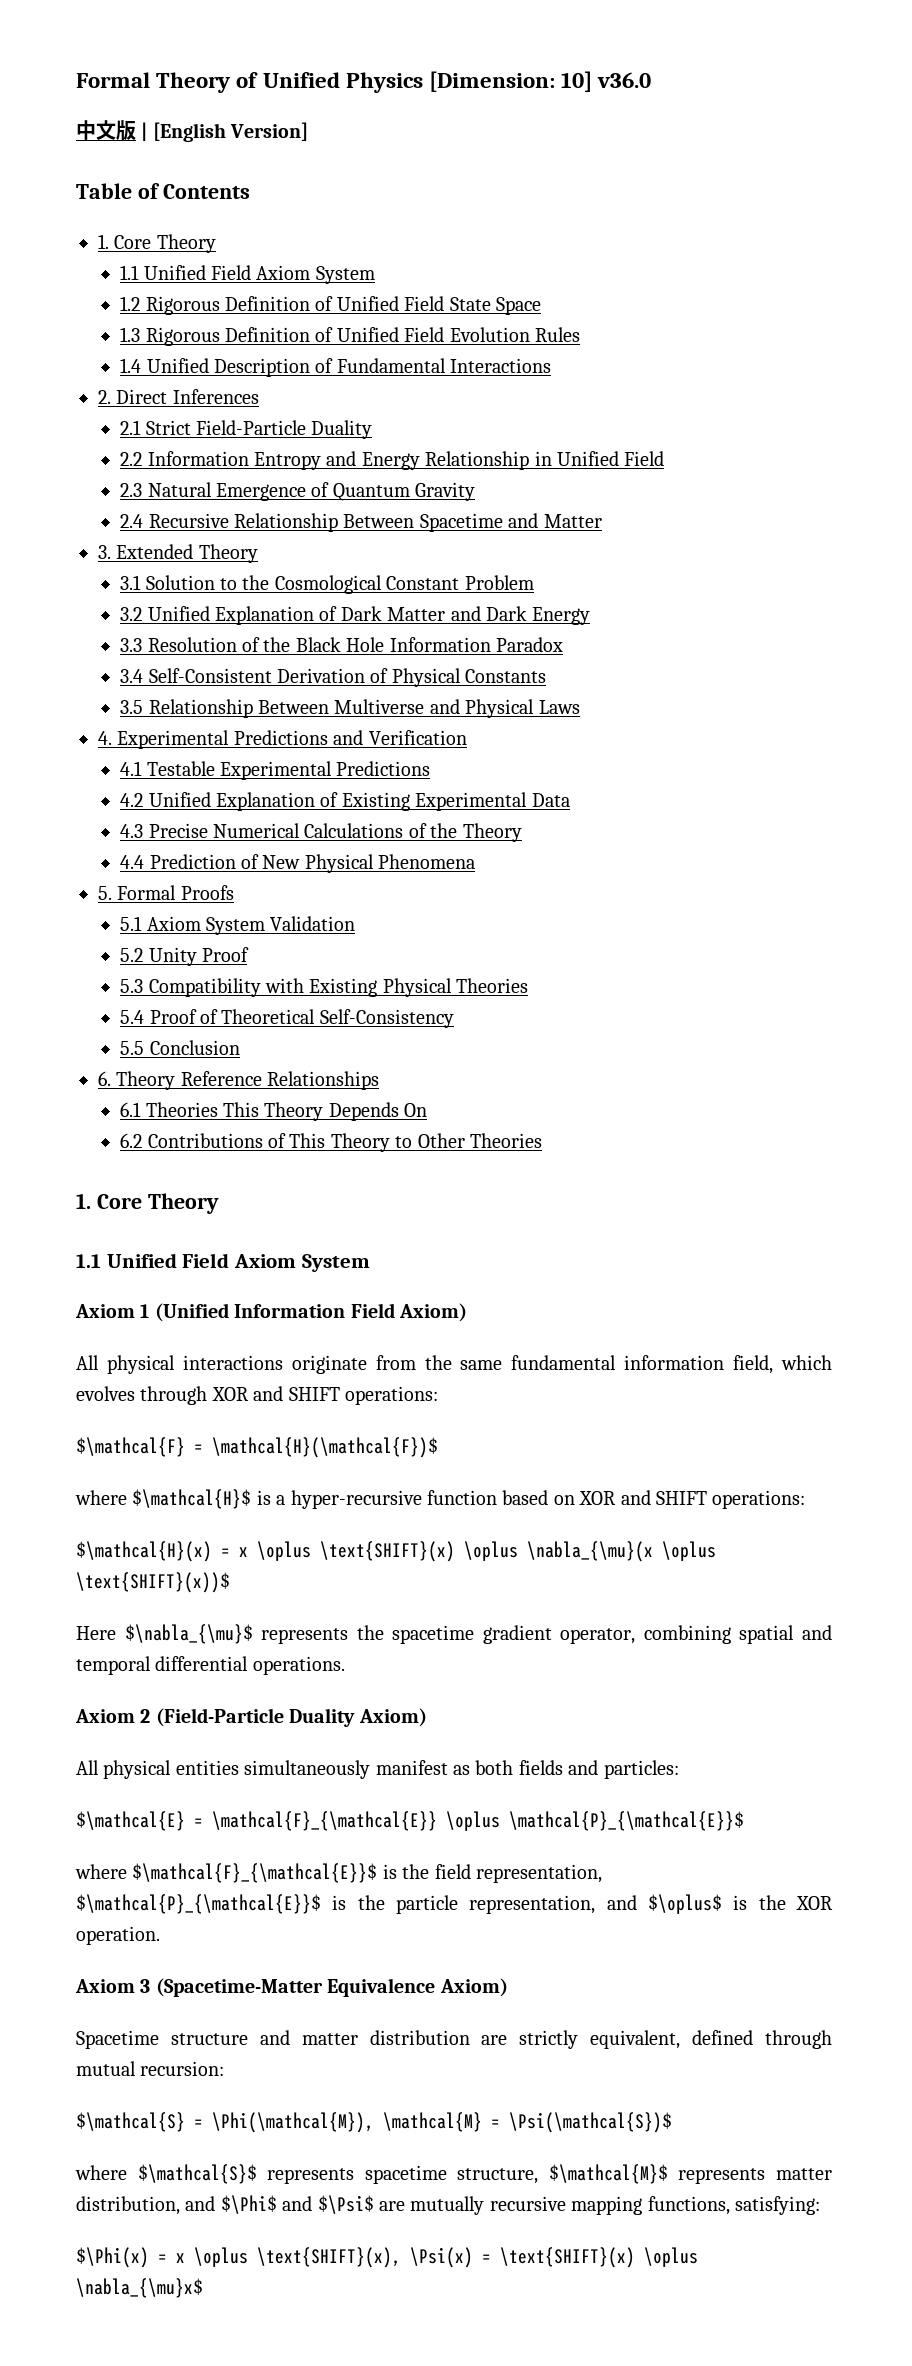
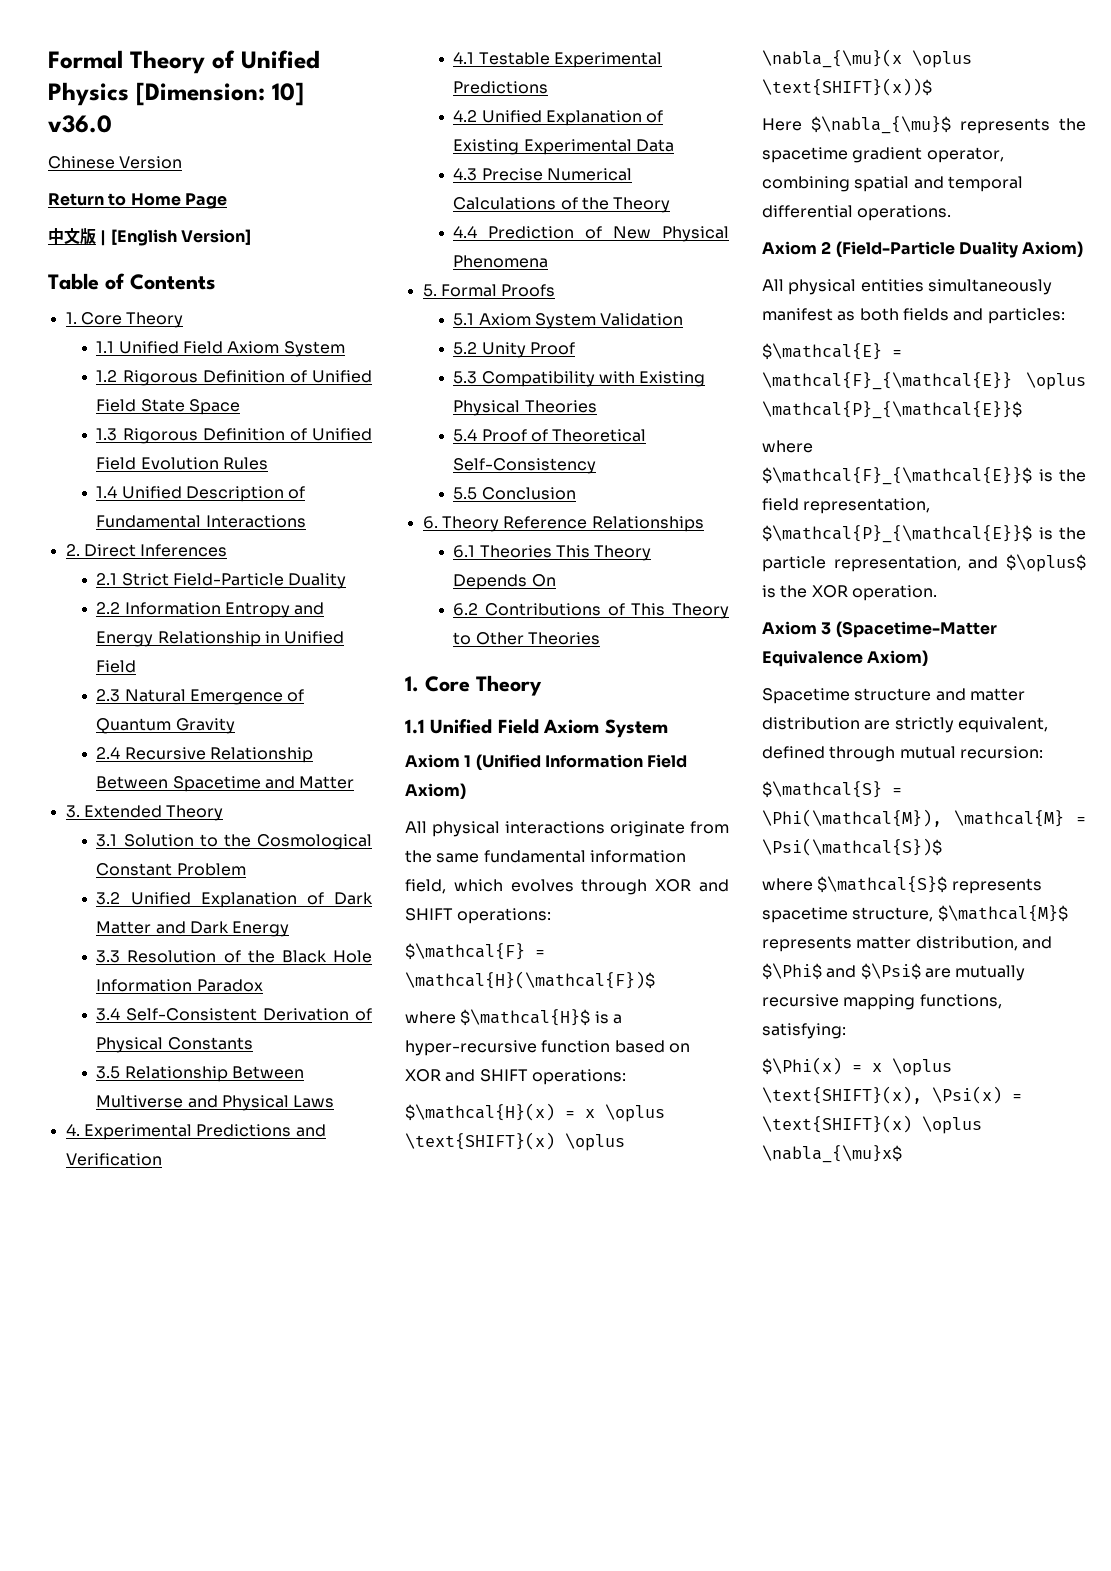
+ Chinese Version
+ Return to Home Page

